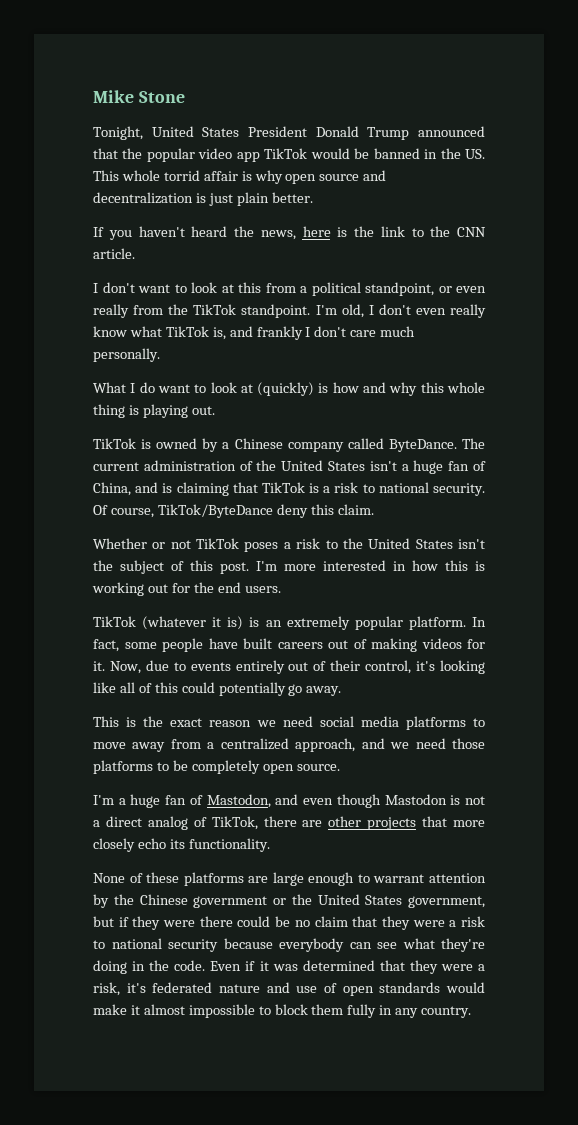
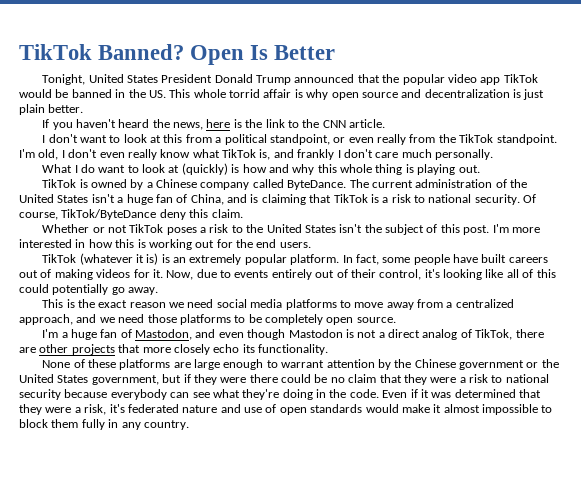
- Mike Stone
+ TikTok Banned? Open Is Better

